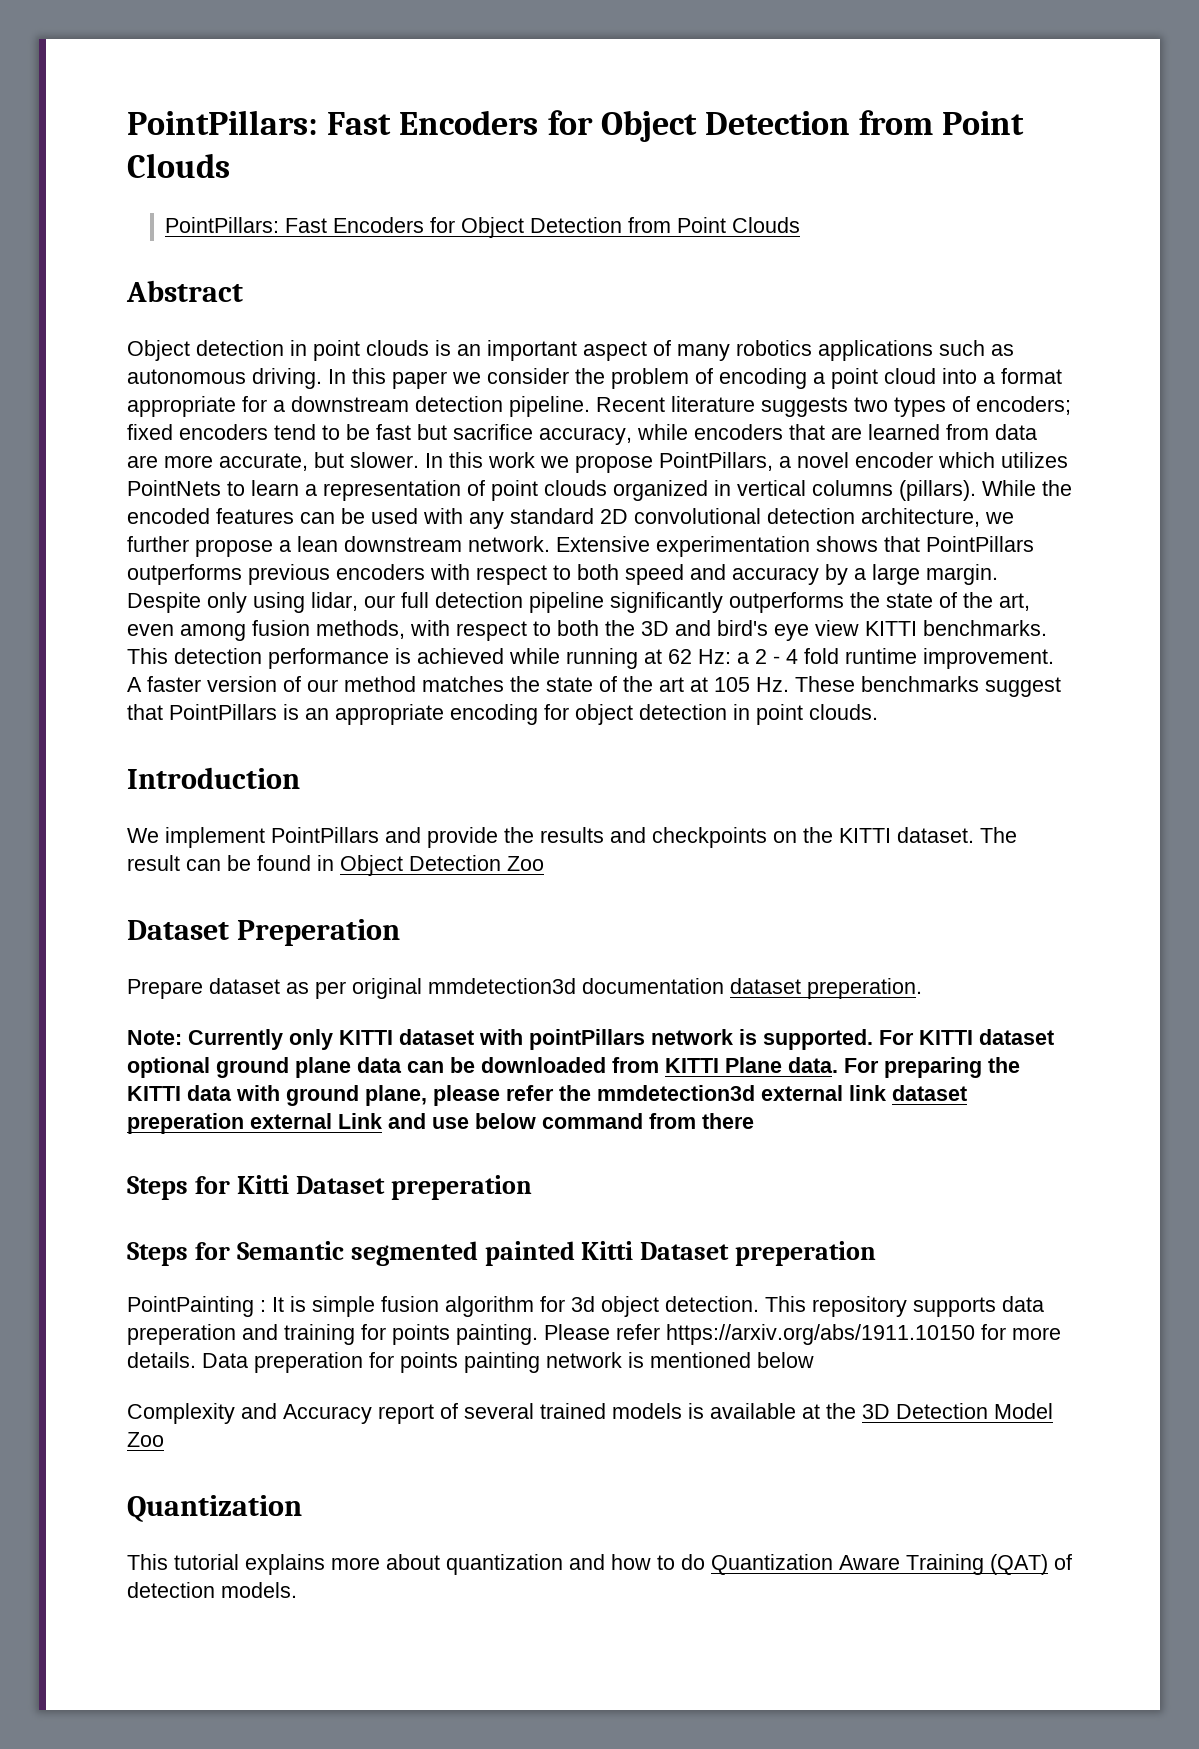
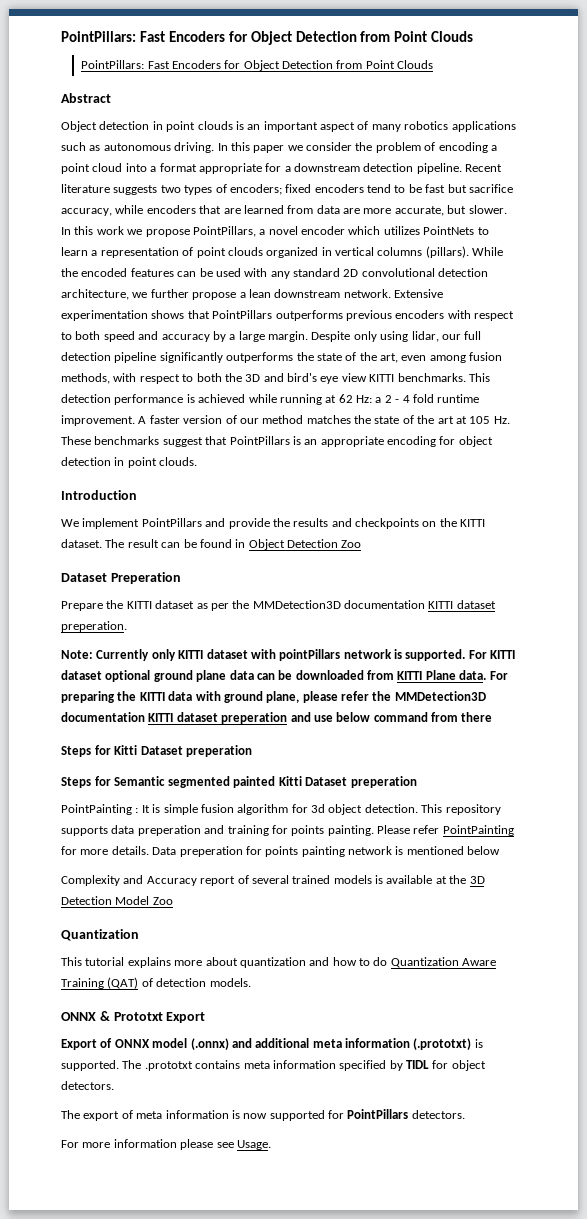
- Prepare dataset as per original mmdetection3d documentation dataset preperation.
+ Prepare the KITTI dataset as per the MMDetection3D documentation KITTI dataset preperation.
- For preparing the KITTI data with ground plane, please refer the mmdetection3d external link dataset preperation external Link and use below command from there
+ For preparing the KITTI data with ground plane, please refer the MMDetection3D documentation KITTI dataset preperation and use below command from there
- Please refer https://arxiv.org/abs/1911.10150 for more details.
+ Please refer PointPainting for more details.
+ ONNX & Prototxt Export
+ Export of ONNX model (.onnx) and additional meta information (.prototxt) is supported. The .prototxt contains meta information specified by TIDL for object detectors.
+ The export of meta information is now supported for PointPillars detectors.
+ For more information please see Usage.

